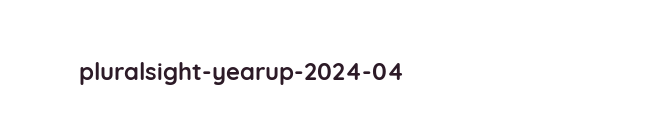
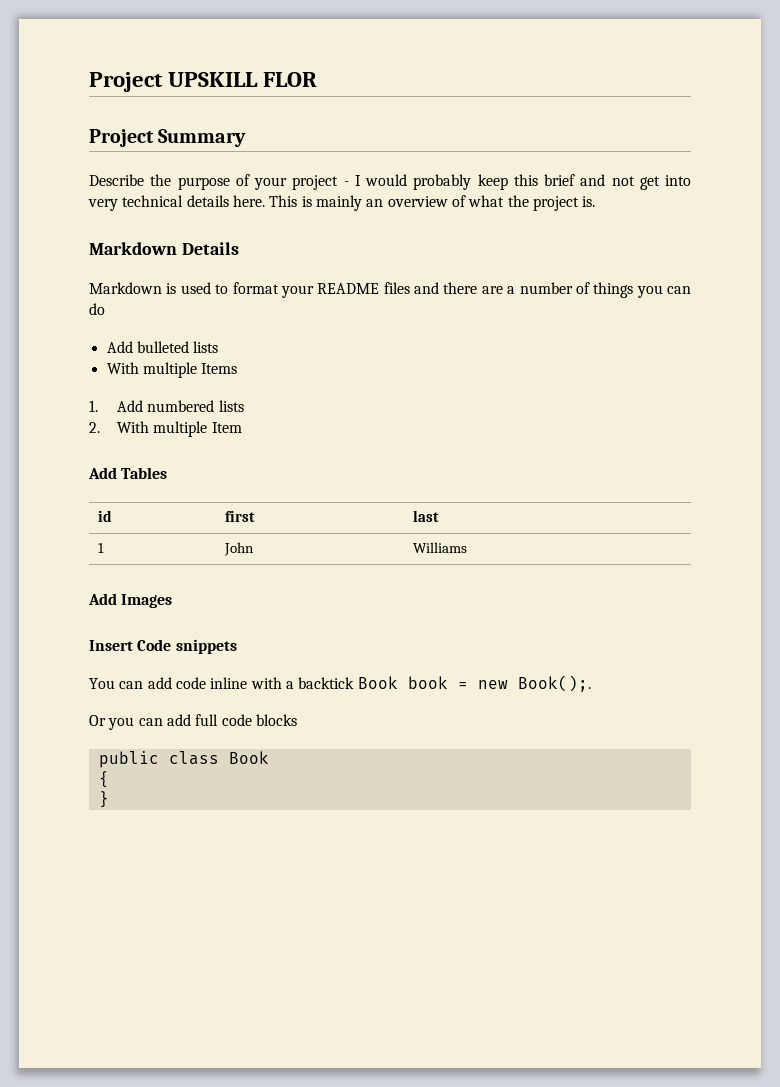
- pluralsight-yearup-2024-04
+ Project UPSKILL FLOR
+ Project Summary
+ Describe the purpose of your project - I would probably keep this brief and not get into very technical details here. This is mainly an overview of what the project is.
+ Markdown Details
+ Markdown is used to format your README files and there are a number of things you can do
+ Add bulleted lists
+ With multiple Items
+ 1. Add numbered lists
+ 2. With multiple Item
+ Add Tables
+ id | first | last
+ 1 | John | Williams
+ Add Images
+ Insert Code snippets
+ You can add code inline with a backtick Book book = new Book();.
+ Or you can add full code blocks
+ public class Book
+ {
+ }

